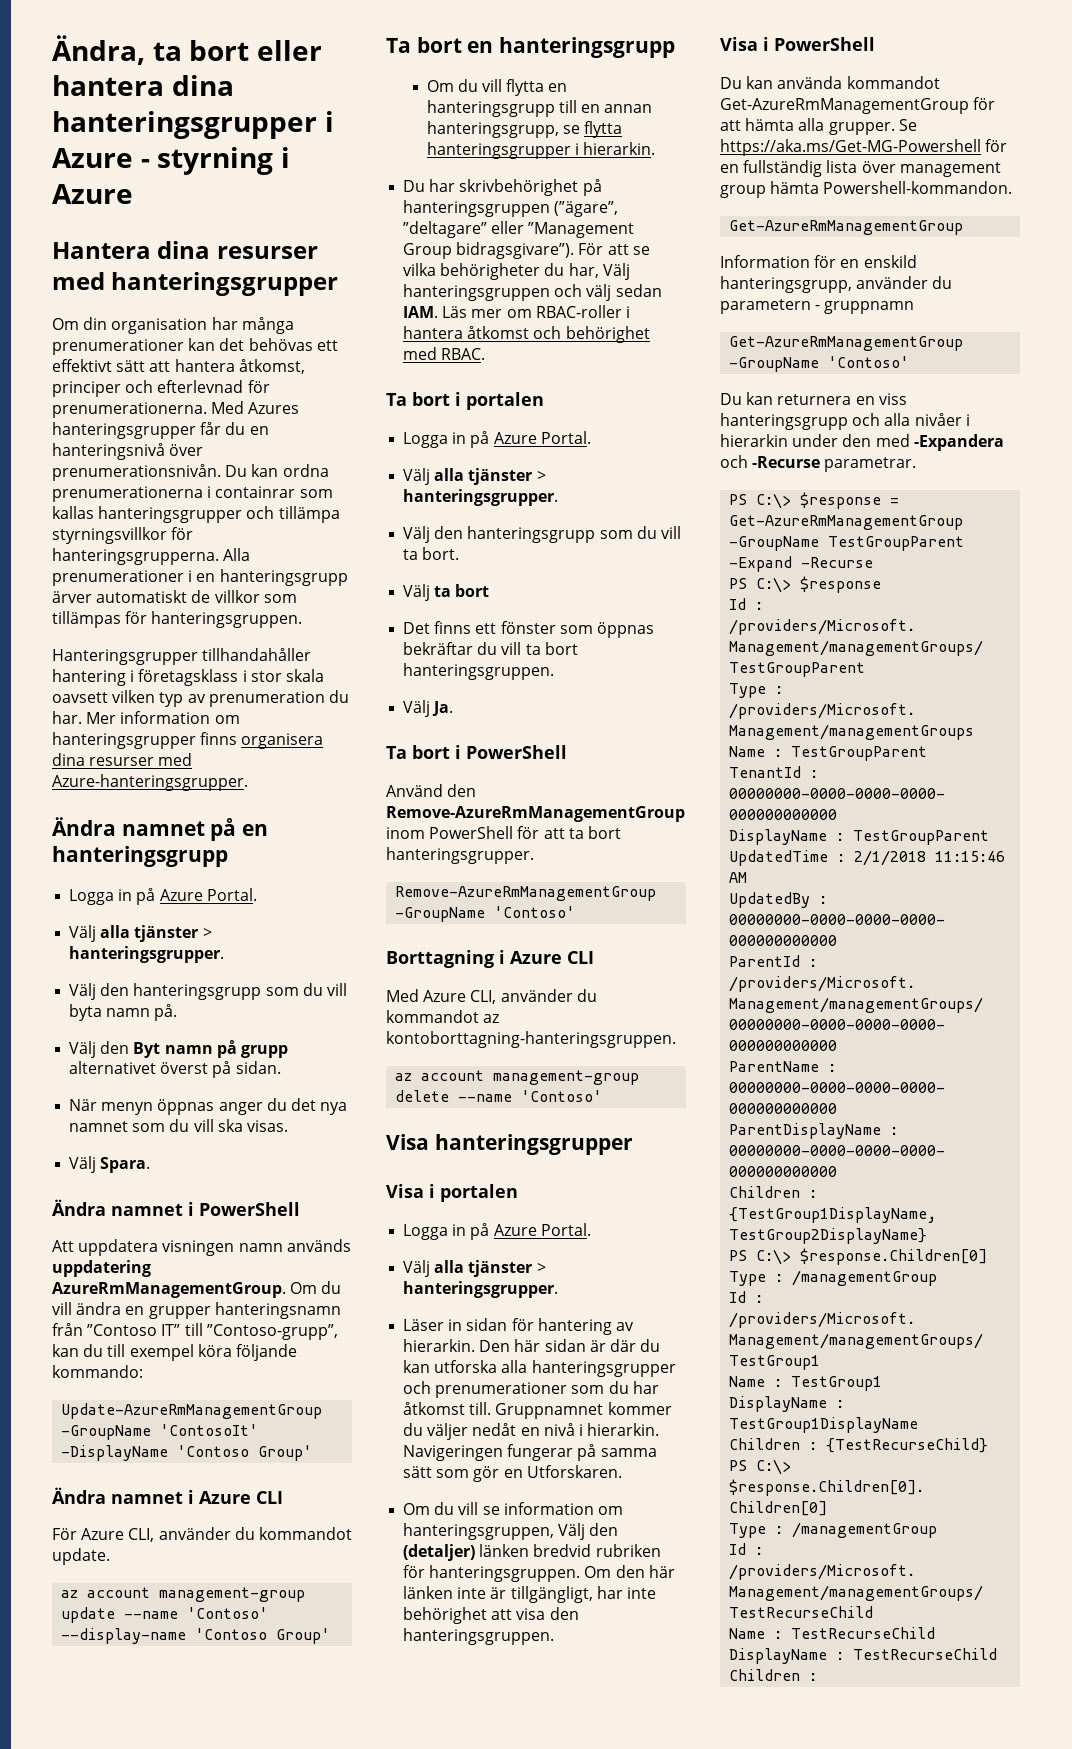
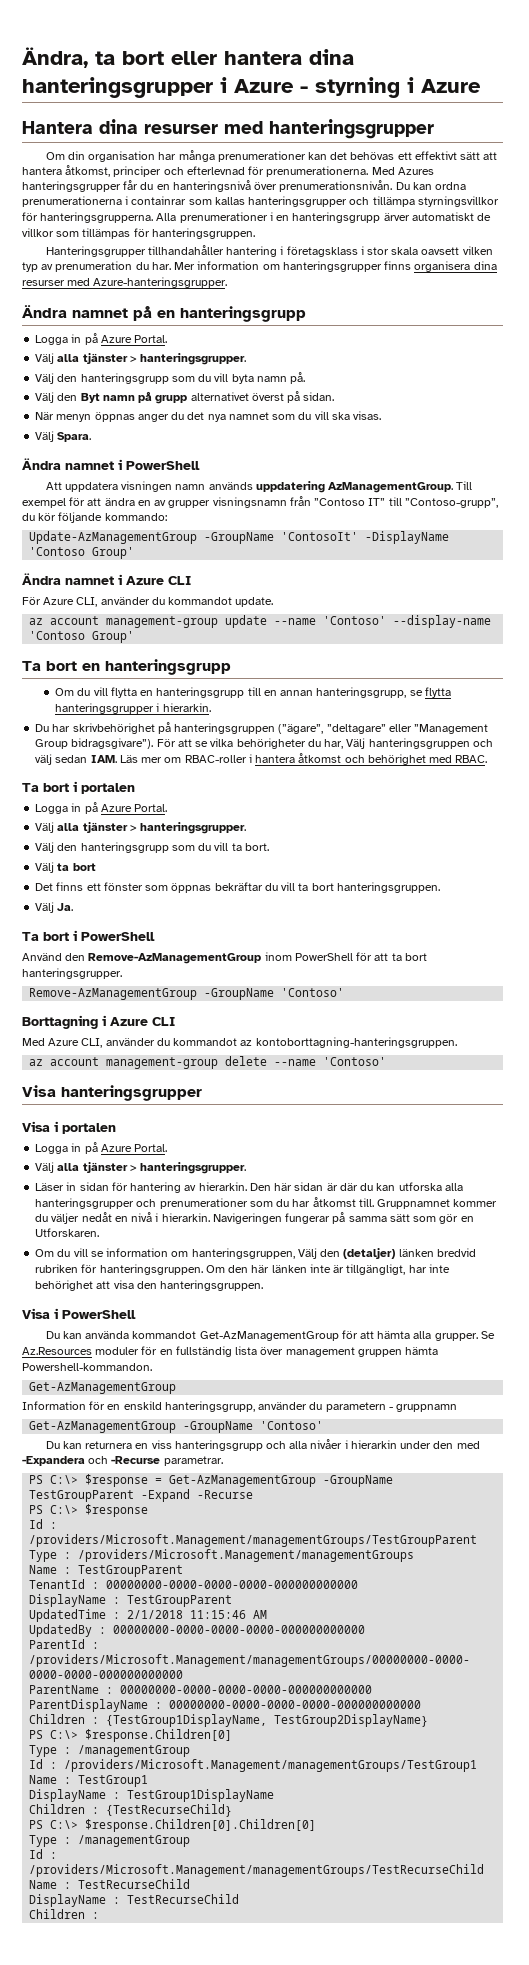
- Att uppdatera visningen namn används uppdatering AzureRmManagementGroup. Om du vill ändra en grupper hanteringsnamn från ”Contoso IT” till ”Contoso-grupp”, kan du till exempel köra följande kommando:
+ Att uppdatera visningen namn används uppdatering AzManagementGroup. Till exempel för att ändra en av grupper visningsnamn från ”Contoso IT” till ”Contoso-grupp”, du kör följande kommando:
- Update-AzureRmManagementGroup -GroupName 'ContosoIt' -DisplayName 'Contoso Group'
+ Update-AzManagementGroup -GroupName 'ContosoIt' -DisplayName 'Contoso Group'
- Använd den Remove-AzureRmManagementGroup inom PowerShell för att ta bort hanteringsgrupper.
+ Använd den Remove-AzManagementGroup inom PowerShell för att ta bort hanteringsgrupper.
- Remove-AzureRmManagementGroup -GroupName 'Contoso'
+ Remove-AzManagementGroup -GroupName 'Contoso'
- Du kan använda kommandot Get-AzureRmManagementGroup för att hämta alla grupper.
+ Du kan använda kommandot Get-AzManagementGroup för att hämta alla grupper.
- Se https://aka.ms/Get-MG-Powershell för en fullständig lista över management group hämta Powershell-kommandon.
- Get-AzureRmManagementGroup
+ Se Az.Resources moduler för en fullständig lista över management gruppen hämta Powershell-kommandon.
+ Get-AzManagementGroup
- Get-AzureRmManagementGroup -GroupName 'Contoso'
+ Get-AzManagementGroup -GroupName 'Contoso'
- PS C:\> $response = Get-AzureRmManagementGroup -GroupName TestGroupParent -Expand -Recurse
+ PS C:\> $response = Get-AzManagementGroup -GroupName TestGroupParent -Expand -Recurse

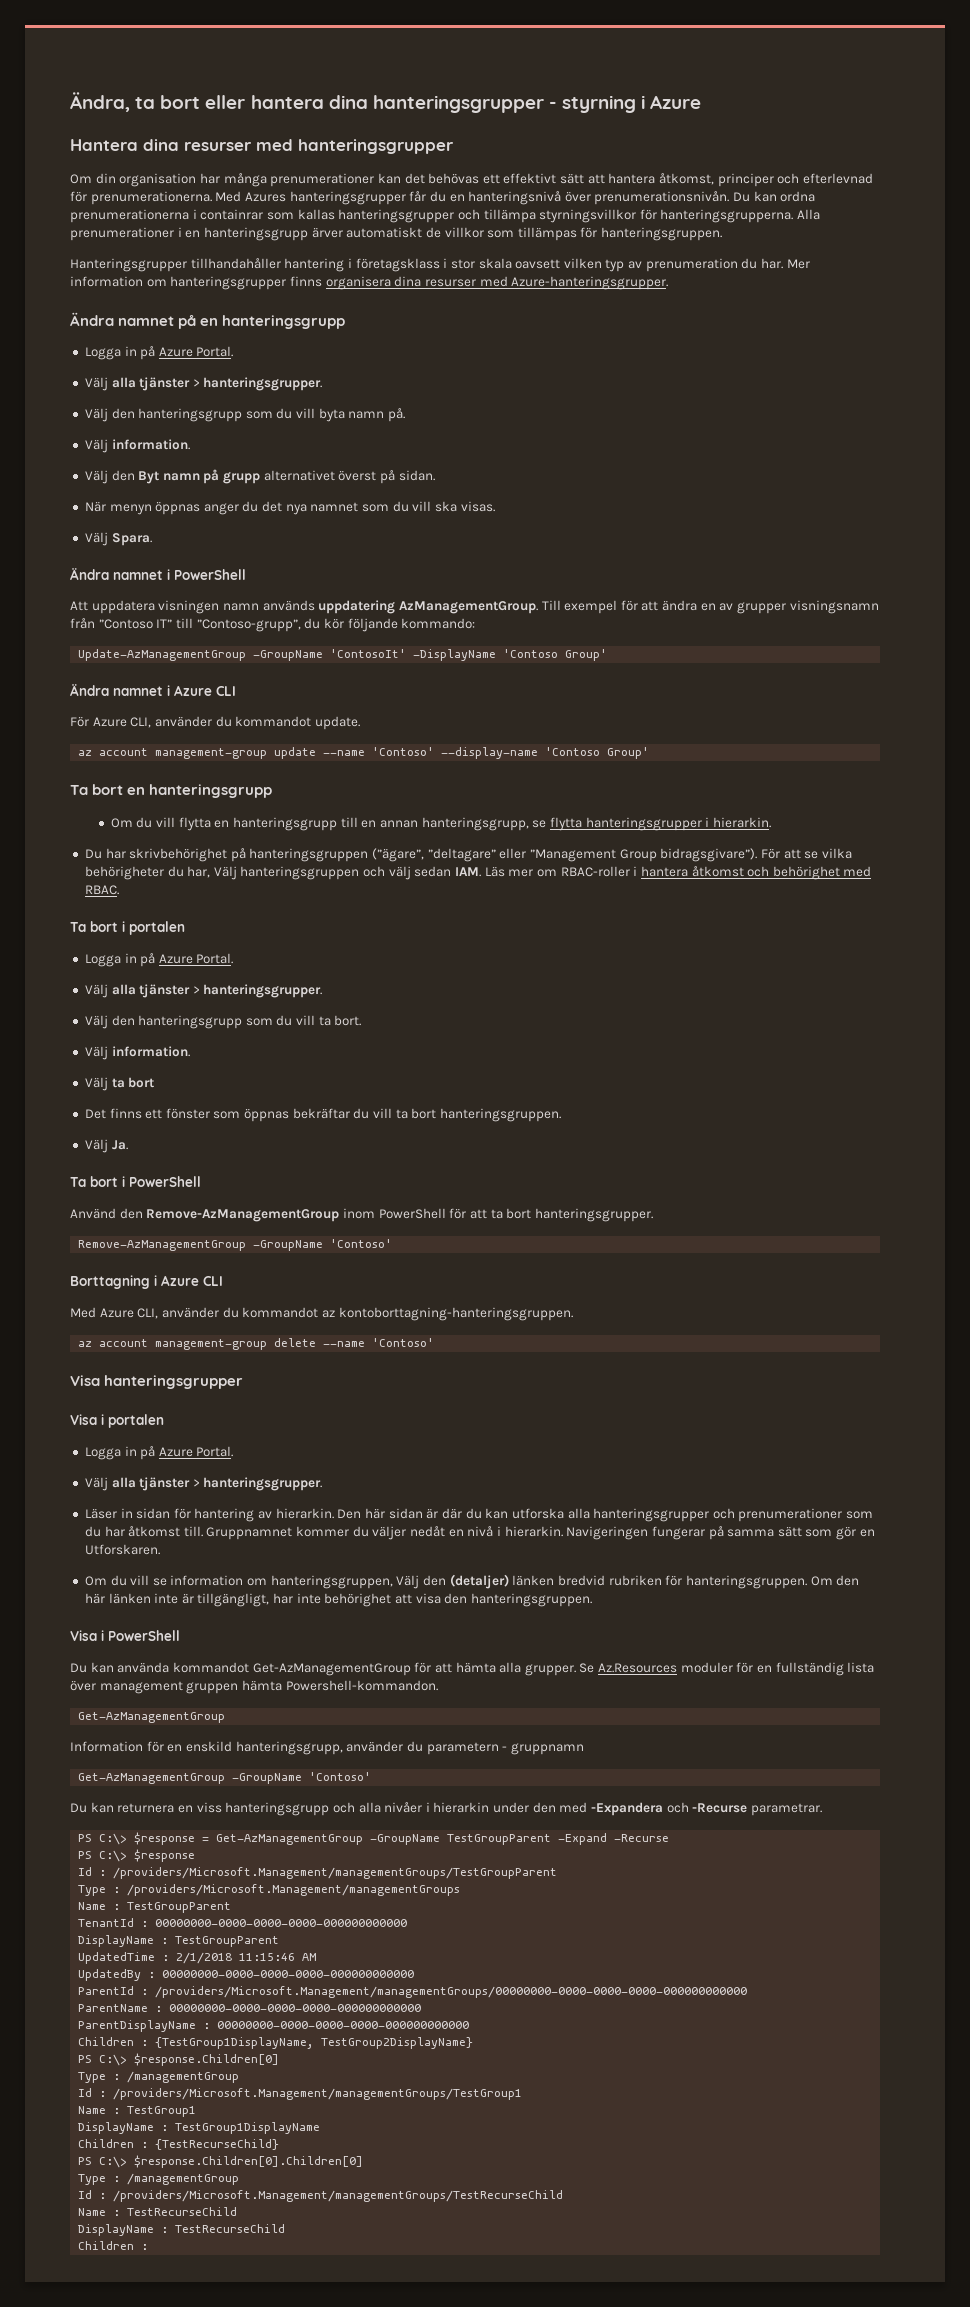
- Ändra, ta bort eller hantera dina hanteringsgrupper i Azure - styrning i Azure
+ Ändra, ta bort eller hantera dina hanteringsgrupper - styrning i Azure
  Välj den hanteringsgrupp som du vill byta namn på.
+ Välj information.
  Välj den hanteringsgrupp som du vill ta bort.
+ Välj information.

